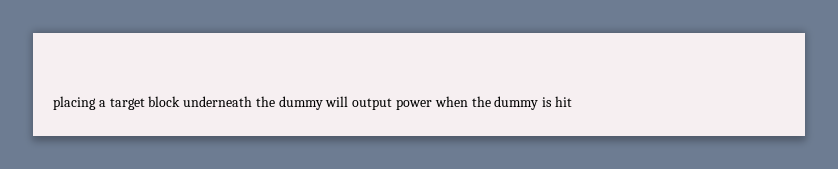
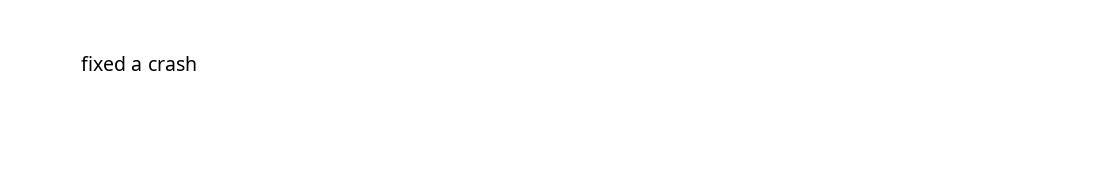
- placing a target block underneath the dummy will output power when the dummy is hit
+ fixed a crash

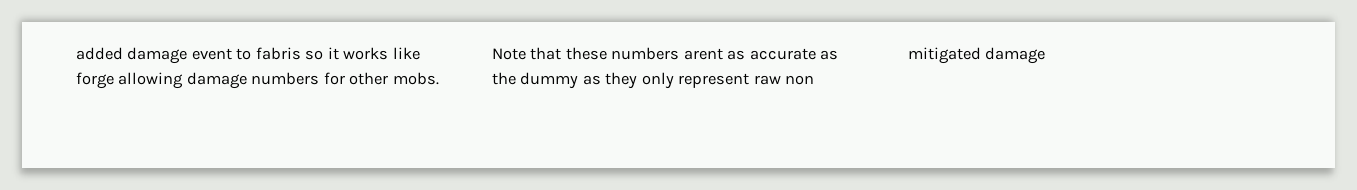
- fixed a crash
+ added damage event to fabris so it works like forge allowing damage numbers for other mobs. Note that these numbers arent as accurate as the dummy as they only represent raw non mitigated damage

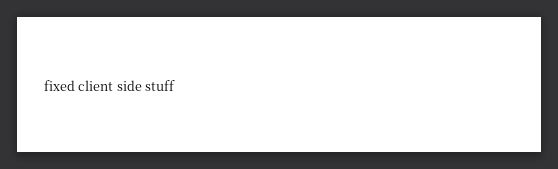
- added damage event to fabris so it works like forge allowing damage numbers for other mobs. Note that these numbers arent as accurate as the dummy as they only represent raw non mitigated damage
+ fixed client side stuff

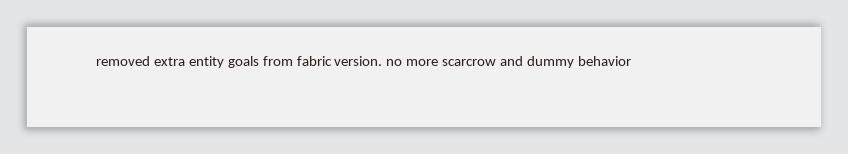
- fixed client side stuff
+ removed extra entity goals from fabric version. no more scarcrow and dummy behavior

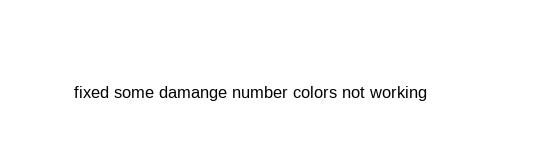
- removed extra entity goals from fabric version. no more scarcrow and dummy behavior
+ fixed some damange number colors not working

